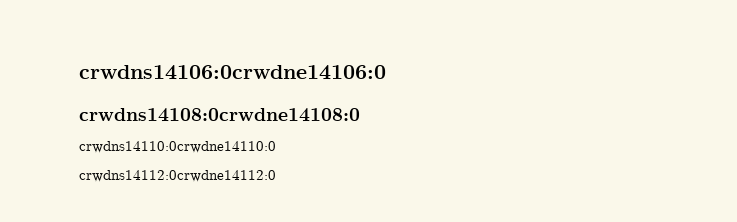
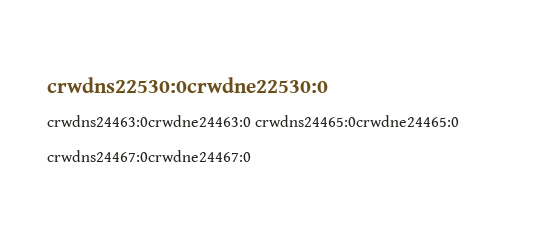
- crwdns14106:0crwdne14106:0
- crwdns14108:0crwdne14108:0
- crwdns14110:0crwdne14110:0
- crwdns14112:0crwdne14112:0
+ crwdns22530:0crwdne22530:0
+ crwdns24463:0crwdne24463:0 crwdns24465:0crwdne24465:0
+ crwdns24467:0crwdne24467:0

